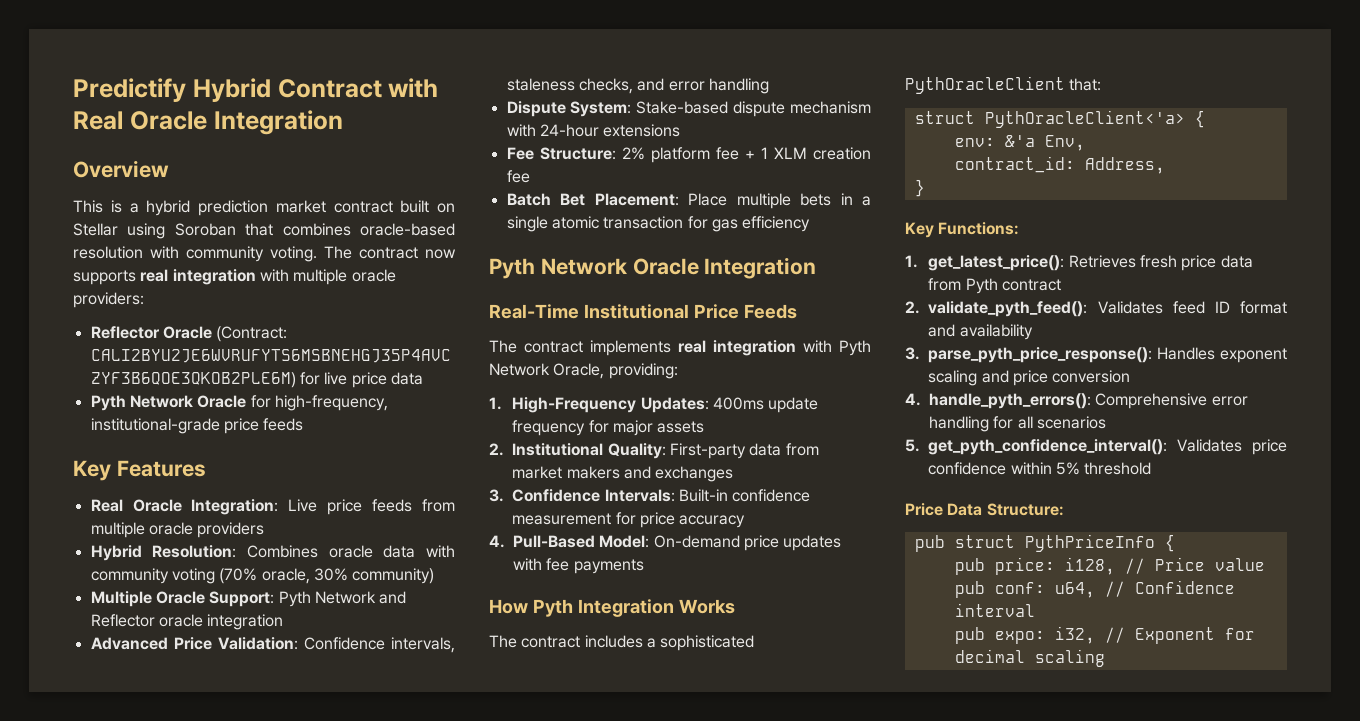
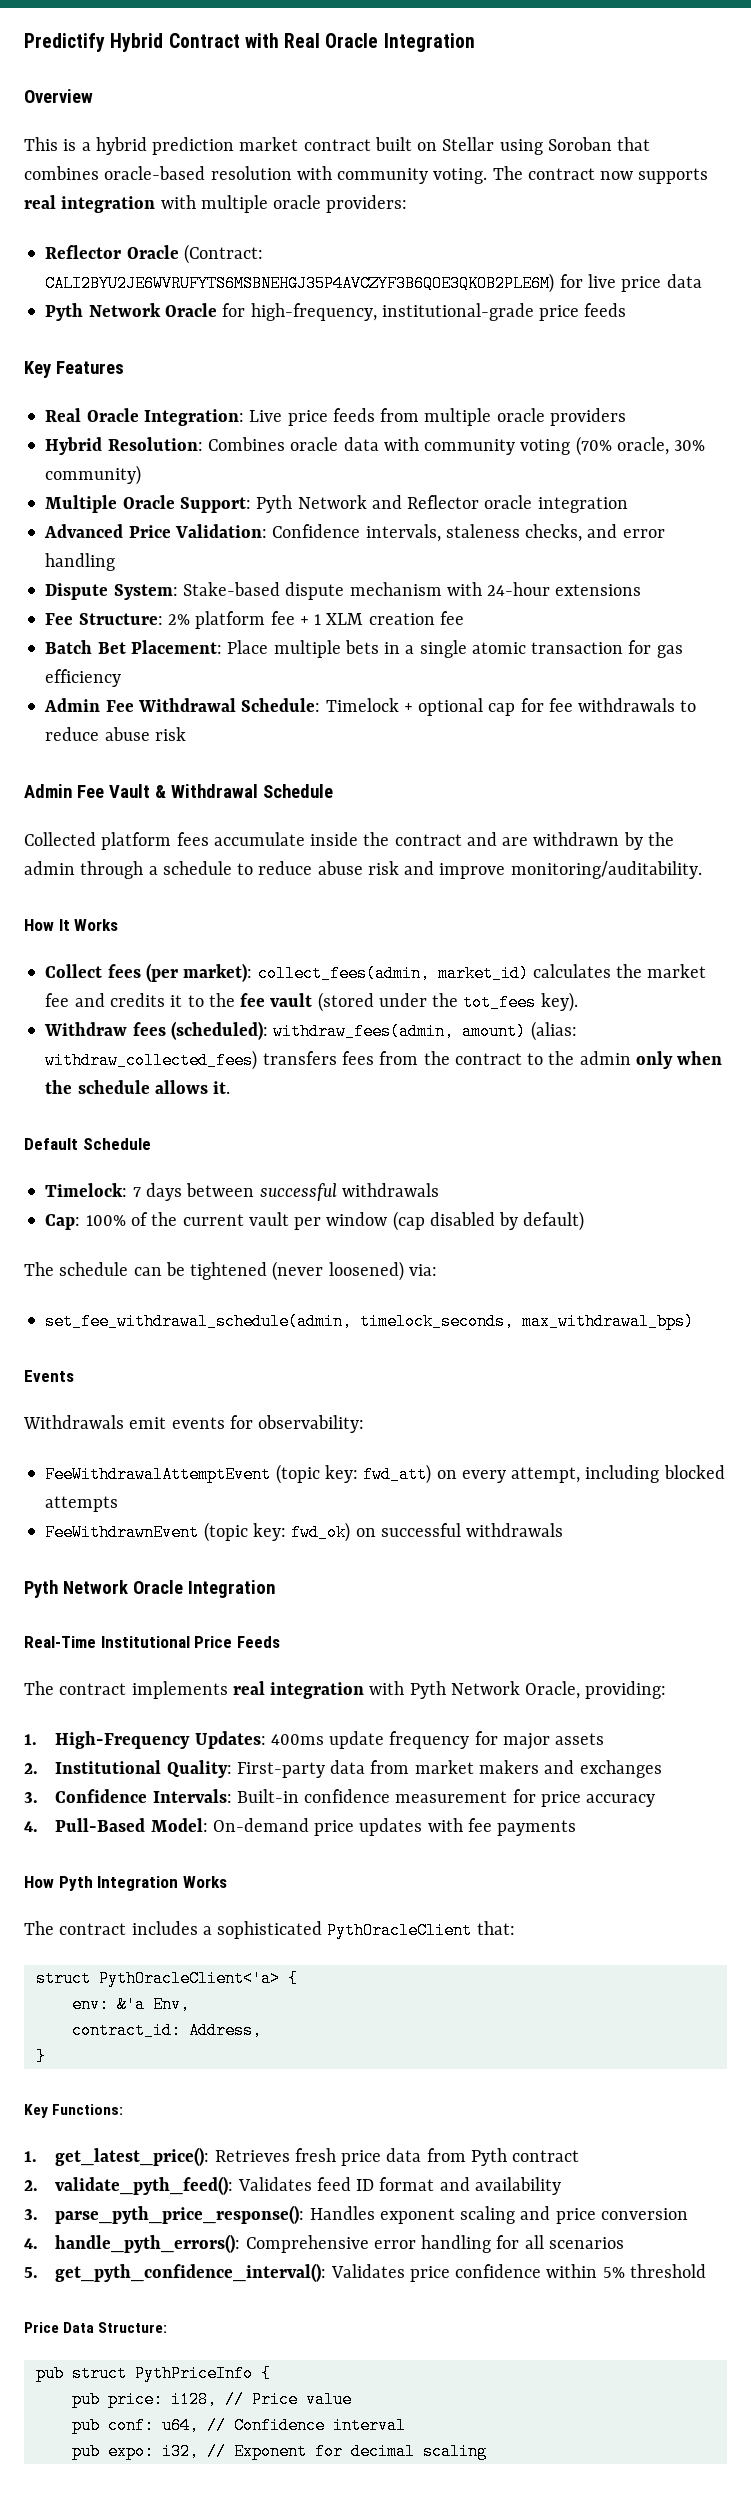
+ Admin Fee Withdrawal Schedule: Timelock + optional cap for fee withdrawals to reduce abuse risk
+ Admin Fee Vault & Withdrawal Schedule
+ Collected platform fees accumulate inside the contract and are withdrawn by the admin through a schedule to reduce abuse risk and improve monitoring/auditability.
+ How It Works
+ Collect fees (per market): collect_fees(admin, market_id) calculates the market fee and credits it to the fee vault (stored under the tot_fees key).
+ Withdraw fees (scheduled): withdraw_fees(admin, amount) (alias: withdraw_collected_fees) transfers fees from the contract to the admin only when the schedule allows it.
+ Default Schedule
+ Timelock: 7 days between successful withdrawals
+ Cap: 100% of the current vault per window (cap disabled by default)
+ The schedule can be tightened (never loosened) via:
+ set_fee_withdrawal_schedule(admin, timelock_seconds, max_withdrawal_bps)
+ Events
+ Withdrawals emit events for observability:
+ FeeWithdrawalAttemptEvent (topic key: fwd_att) on every attempt, including blocked attempts
+ FeeWithdrawnEvent (topic key: fwd_ok) on successful withdrawals

